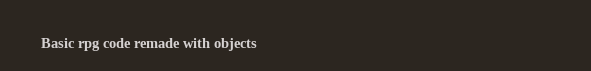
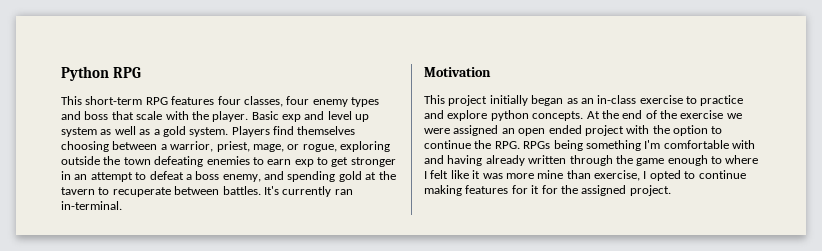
- Basic rpg code remade with objects
+ Python RPG
+ This short-term RPG features four classes, four enemy types and boss that scale with the player. Basic exp and level up system as well as a gold system. Players find themselves choosing between a warrior, priest, mage, or rogue, exploring outside the town defeating enemies to earn exp to get stronger in an attempt to defeat a boss enemy, and spending gold at the tavern to recuperate between battles. It's currently ran in-terminal.
+ Motivation
+ This project initially began as an in-class exercise to practice and explore python concepts. At the end of the exercise we were assigned an open ended project with the option to continue the RPG. RPGs being something I'm comfortable with and having already written through the game enough to where I felt like it was more mine than exercise, I opted to continue making features for it for the assigned project.

